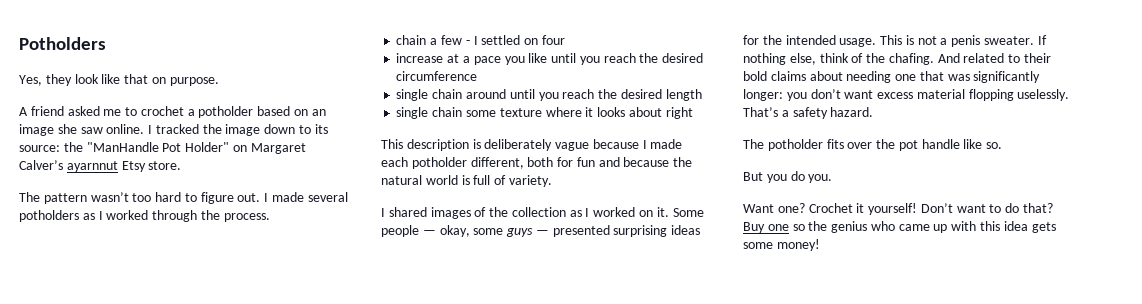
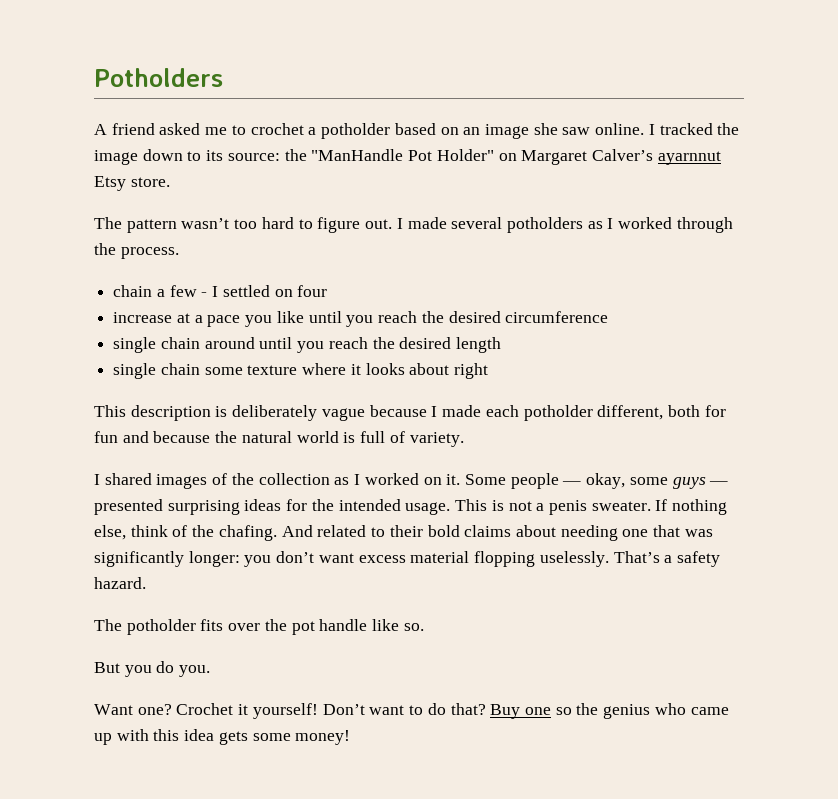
- Yes, they look like that on purpose.

